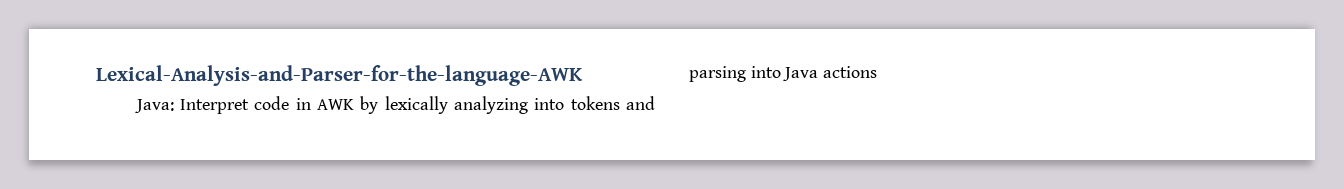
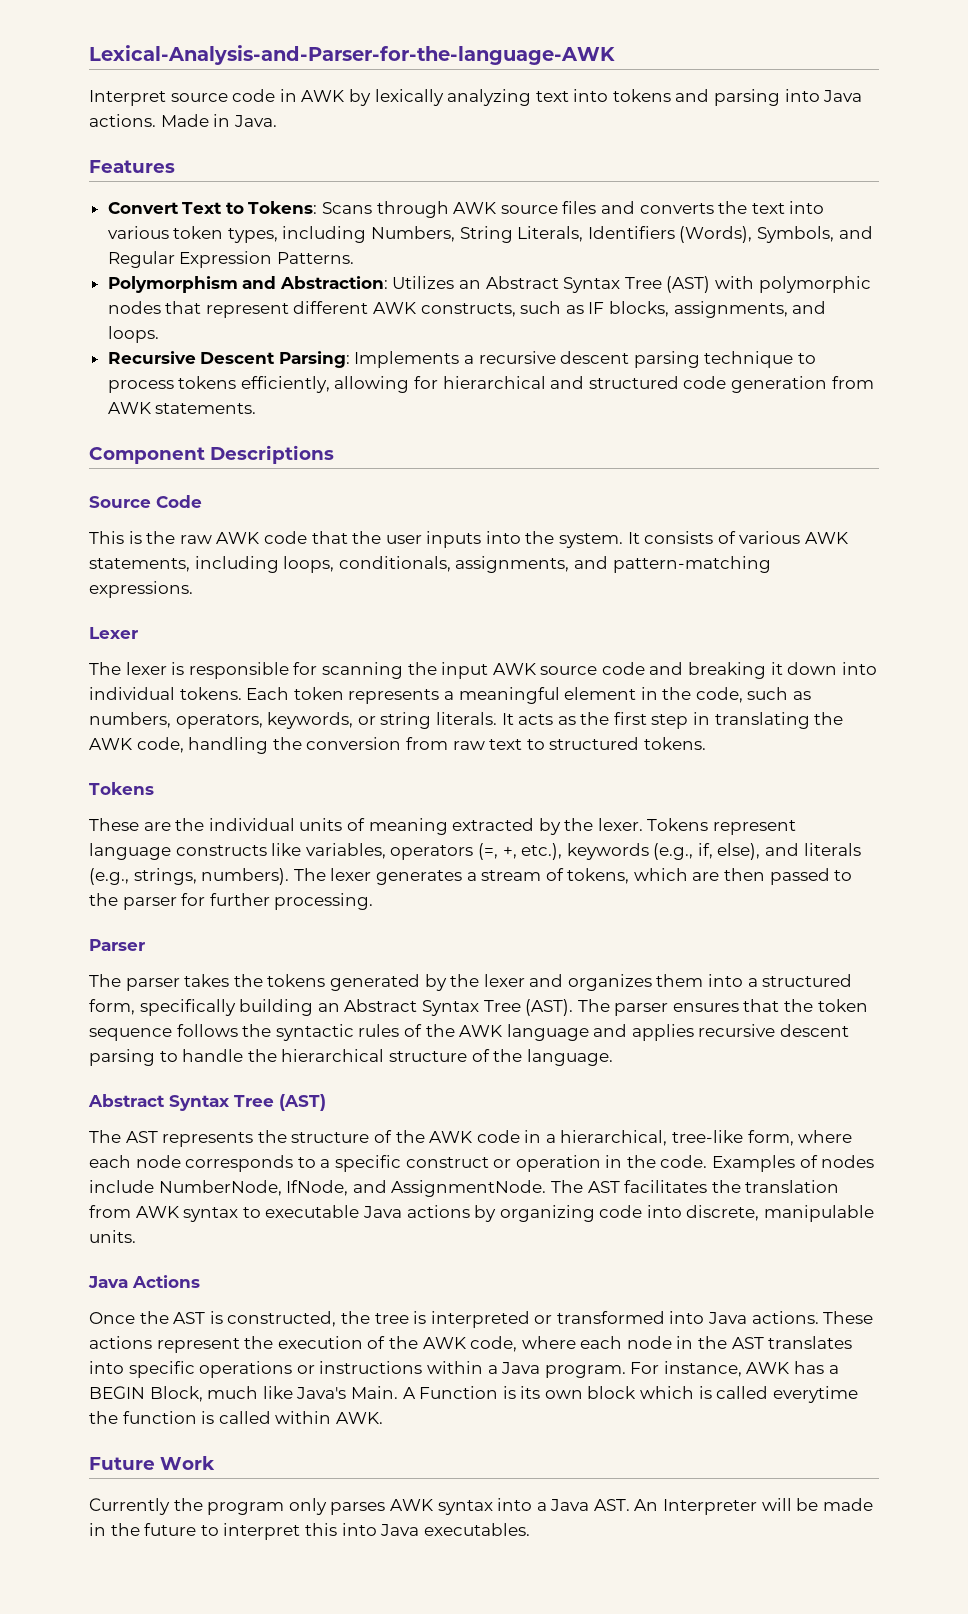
- Java: Interpret code in AWK by lexically analyzing into tokens and parsing into Java actions
+ Interpret source code in AWK by lexically analyzing text into tokens and parsing into Java actions. Made in Java.
+ Features
+ Convert Text to Tokens: Scans through AWK source files and converts the text into various token types, including Numbers, String Literals, Identifiers (Words), Symbols, and Regular Expression Patterns.
+ Polymorphism and Abstraction: Utilizes an Abstract Syntax Tree (AST) with polymorphic nodes that represent different AWK constructs, such as IF blocks, assignments, and loops.
+ Recursive Descent Parsing: Implements a recursive descent parsing technique to process tokens efficiently, allowing for hierarchical and structured code generation from AWK statements.
+ Component Descriptions
+ Source Code
+ This is the raw AWK code that the user inputs into the system. It consists of various AWK statements, including loops, conditionals, assignments, and pattern-matching expressions.
+ Lexer
+ The lexer is responsible for scanning the input AWK source code and breaking it down into individual tokens. Each token represents a meaningful element in the code, such as numbers, operators, keywords, or string literals. It acts as the first step in translating the AWK code, handling the conversion from raw text to structured tokens.
+ Tokens
+ These are the individual units of meaning extracted by the lexer. Tokens represent language constructs like variables, operators (=, +, etc.), keywords (e.g., if, else), and literals (e.g., strings, numbers). The lexer generates a stream of tokens, which are then passed to the parser for further processing.
+ Parser
+ The parser takes the tokens generated by the lexer and organizes them into a structured form, specifically building an Abstract Syntax Tree (AST). The parser ensures that the token sequence follows the syntactic rules of the AWK language and applies recursive descent parsing to handle the hierarchical structure of the language.
+ Abstract Syntax Tree (AST)
+ The AST represents the structure of the AWK code in a hierarchical, tree-like form, where each node corresponds to a specific construct or operation in the code. Examples of nodes include NumberNode, IfNode, and AssignmentNode. The AST facilitates the translation from AWK syntax to executable Java actions by organizing code into discrete, manipulable units.
+ Java Actions
+ Once the AST is constructed, the tree is interpreted or transformed into Java actions. These actions represent the execution of the AWK code, where each node in the AST translates into specific operations or instructions within a Java program. For instance, AWK has a BEGIN Block, much like Java's Main. A Function is its own block which is called everytime the function is called within AWK.
+ Future Work
+ Currently the program only parses AWK syntax into a Java AST. An Interpreter will be made in the future to interpret this into Java executables.

